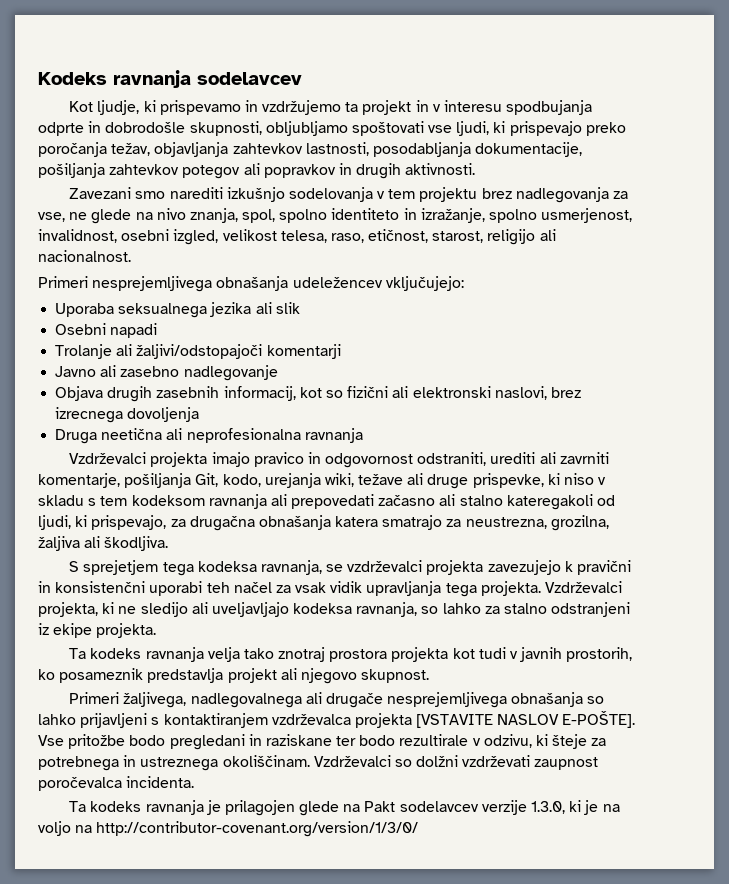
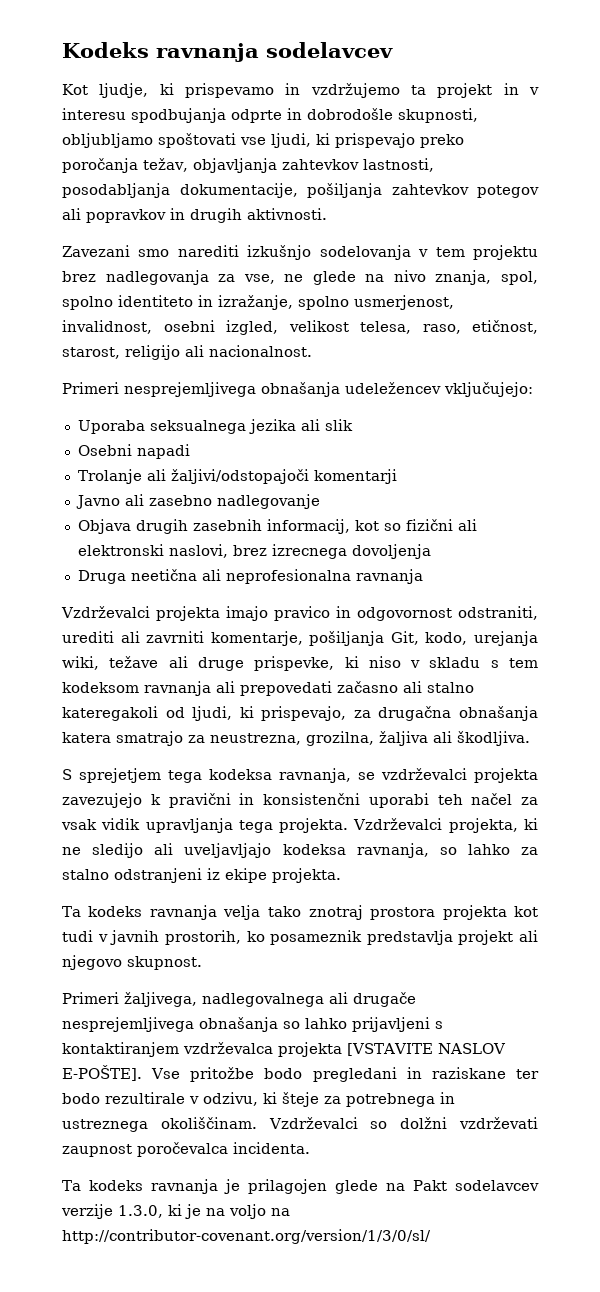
- Ta kodeks ravnanja je prilagojen glede na Pakt sodelavcev verzije 1.3.0, ki je na voljo na http://contributor-covenant.org/version/1/3/0/
+ Ta kodeks ravnanja je prilagojen glede na Pakt sodelavcev verzije 1.3.0, ki je na voljo na http://contributor-covenant.org/version/1/3/0/sl/

